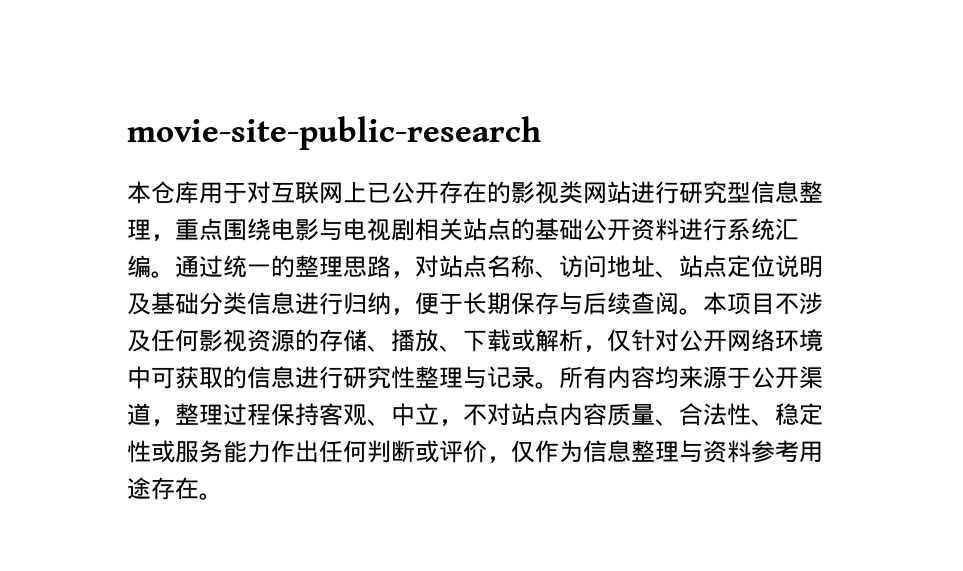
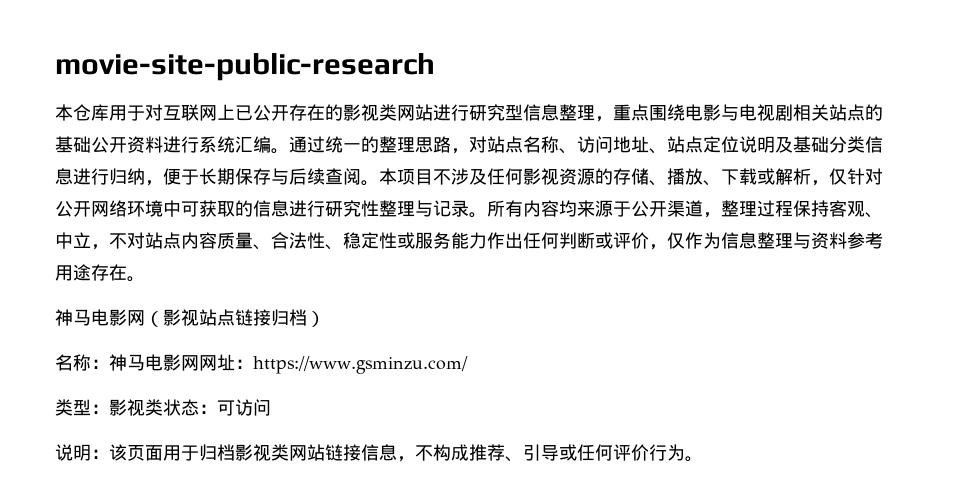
+ 神马电影网（影视站点链接归档）
+ 名称：神马电影网网址：https://www.gsminzu.com/
+ 类型：影视类状态：可访问
+ 说明：该页面用于归档影视类网站链接信息，不构成推荐、引导或任何评价行为。

